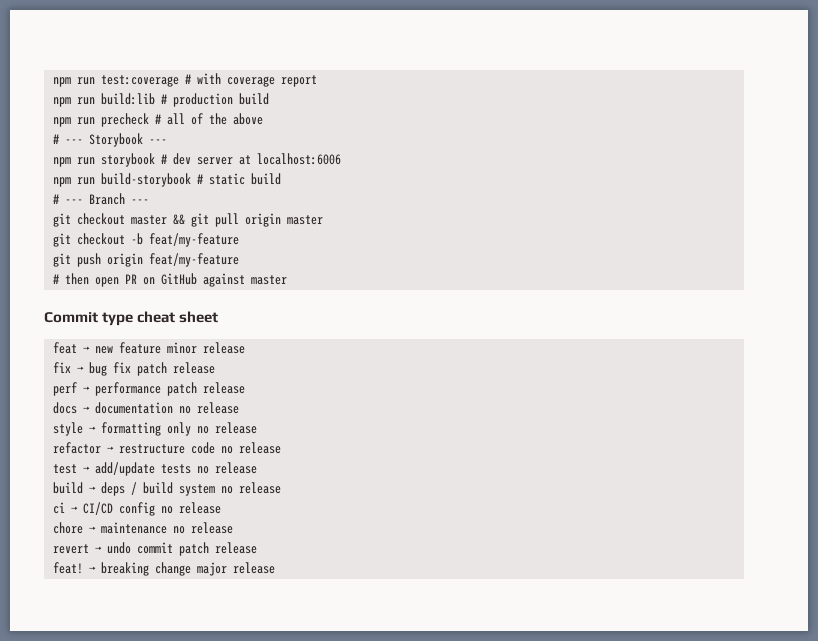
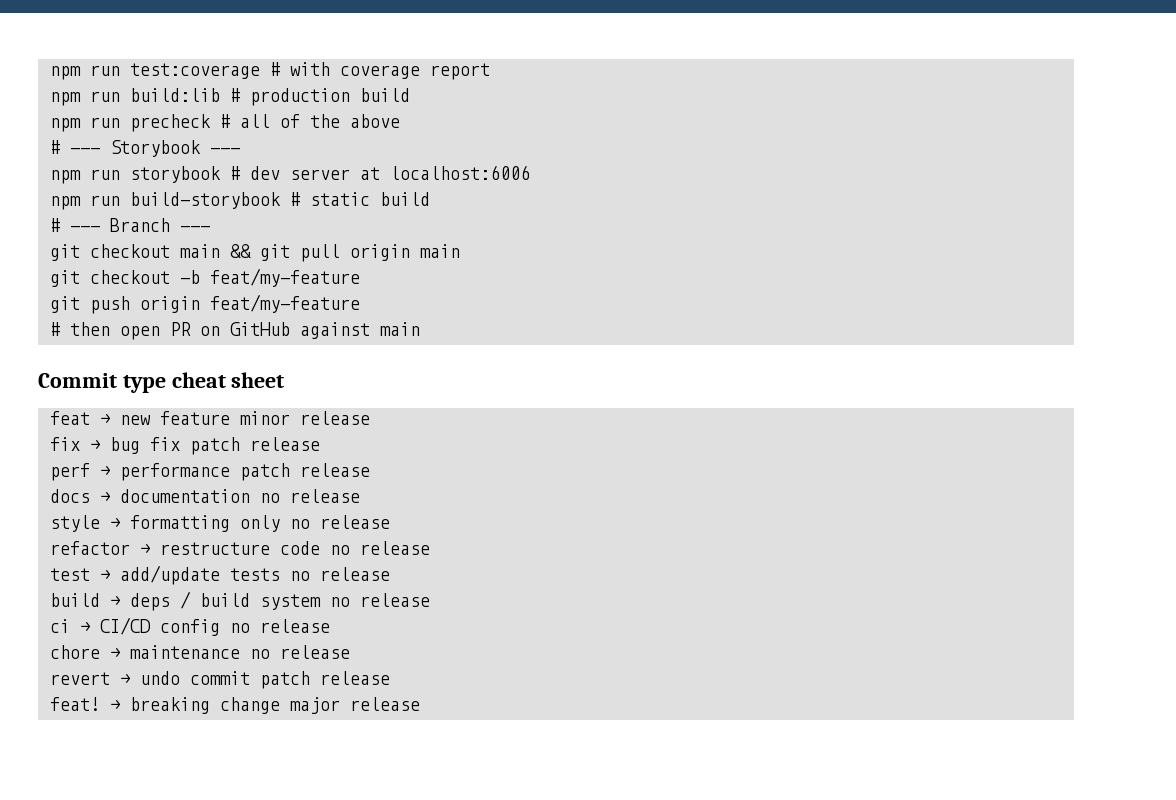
- git checkout master && git pull origin master
+ git checkout main && git pull origin main
- # then open PR on GitHub against master
+ # then open PR on GitHub against main

